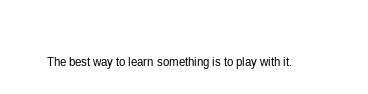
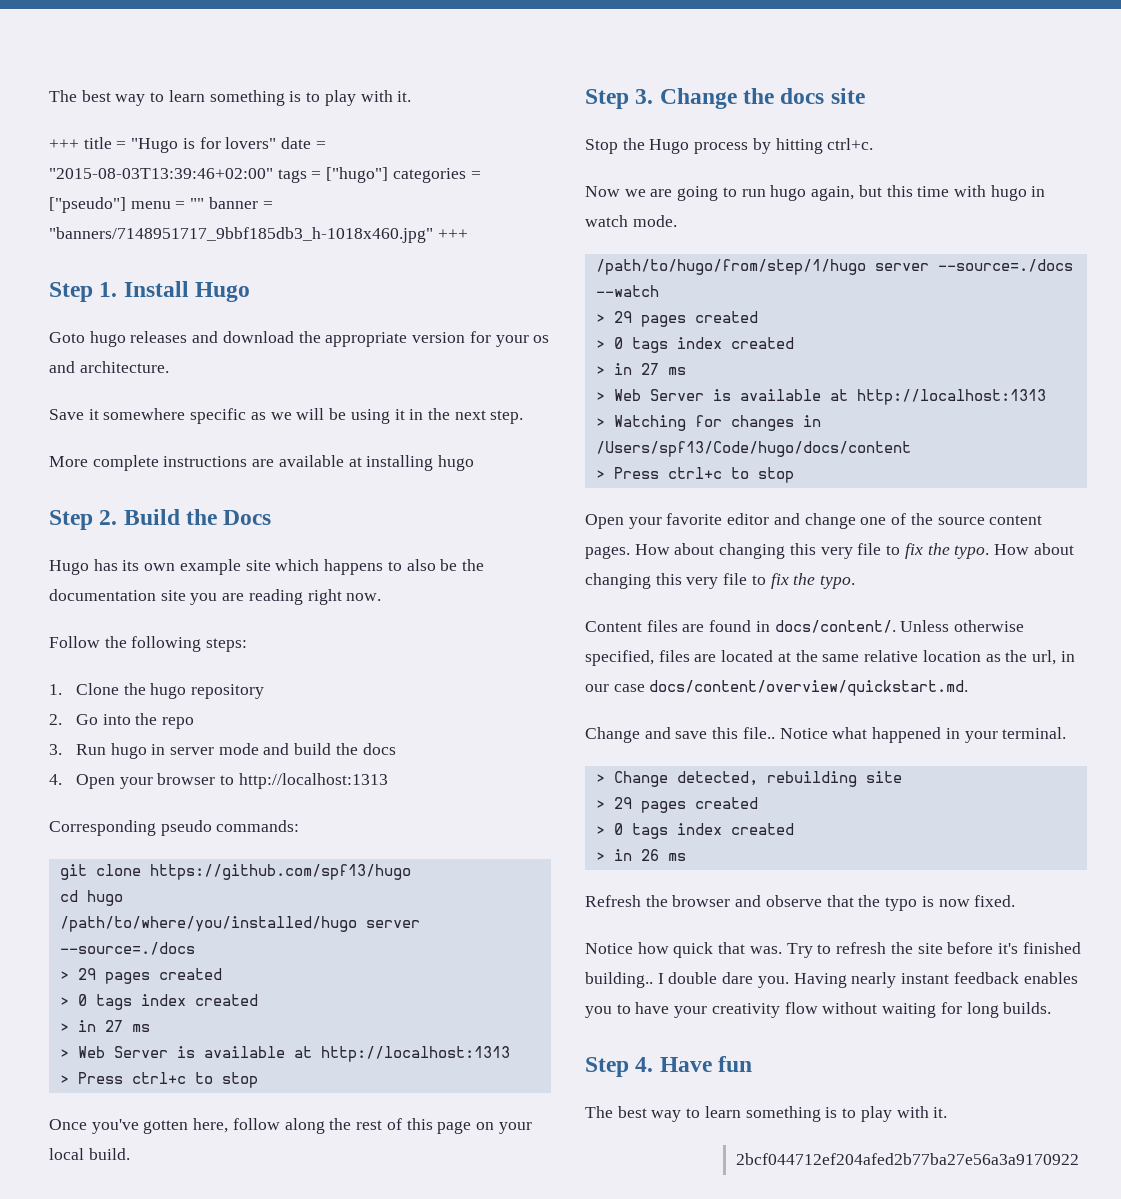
+ +++ title = "Hugo is for lovers" date = "2015-08-03T13:39:46+02:00" tags = ["hugo"] categories = ["pseudo"] menu = "" banner = "banners/7148951717_9bbf185db3_h-1018x460.jpg" +++
+ Step 1. Install Hugo
+ Goto hugo releases and download the appropriate version for your os and architecture.
+ Save it somewhere specific as we will be using it in the next step.
+ More complete instructions are available at installing hugo
+ Step 2. Build the Docs
+ Hugo has its own example site which happens to also be the documentation site you are reading right now.
+ Follow the following steps:
+ 1. Clone the hugo repository
+ 2. Go into the repo
+ 3. Run hugo in server mode and build the docs
+ 4. Open your browser to http://localhost:1313
+ Corresponding pseudo commands:
+ git clone https://github.com/spf13/hugo
+ cd hugo
+ /path/to/where/you/installed/hugo server --source=./docs
+ > 29 pages created
+ > 0 tags index created
+ > in 27 ms
+ > Web Server is available at http://localhost:1313
+ > Press ctrl+c to stop
+ Once you've gotten here, follow along the rest of this page on your local build.
+ Step 3. Change the docs site
+ Stop the Hugo process by hitting ctrl+c.
+ Now we are going to run hugo again, but this time with hugo in watch mode.
+ /path/to/hugo/from/step/1/hugo server --source=./docs --watch
+ > 29 pages created
+ > 0 tags index created
+ > in 27 ms
+ > Web Server is available at http://localhost:1313
+ > Watching for changes in /Users/spf13/Code/hugo/docs/content
+ > Press ctrl+c to stop
+ Open your favorite editor and change one of the source content pages. How about changing this very file to fix the typo. How about changing this very file to fix the typo.
+ Content files are found in docs/content/. Unless otherwise specified, files are located at the same relative location as the url, in our case docs/content/overview/quickstart.md.
+ Change and save this file.. Notice what happened in your terminal.
+ > Change detected, rebuilding site
+ > 29 pages created
+ > 0 tags index created
+ > in 26 ms
+ Refresh the browser and observe that the typo is now fixed.
+ Notice how quick that was. Try to refresh the site before it's finished building.. I double dare you. Having nearly instant feedback enables you to have your creativity flow without waiting for long builds.
+ Step 4. Have fun
+ The best way to learn something is to play with it.
+ 2bcf044712ef204afed2b77ba27e56a3a9170922

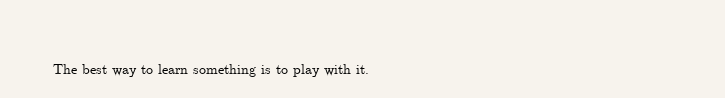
- +++ title = "Hugo is for lovers" date = "2015-08-03T13:39:46+02:00" tags = ["hugo"] categories = ["pseudo"] menu = "" banner = "banners/7148951717_9bbf185db3_h-1018x460.jpg" +++
- Step 1. Install Hugo
- Goto hugo releases and download the appropriate version for your os and architecture.
- Save it somewhere specific as we will be using it in the next step.
- More complete instructions are available at installing hugo
- Step 2. Build the Docs
- Hugo has its own example site which happens to also be the documentation site you are reading right now.
- Follow the following steps:
- 1. Clone the hugo repository
- 2. Go into the repo
- 3. Run hugo in server mode and build the docs
- 4. Open your browser to http://localhost:1313
- Corresponding pseudo commands:
- git clone https://github.com/spf13/hugo
- cd hugo
- /path/to/where/you/installed/hugo server --source=./docs
- > 29 pages created
- > 0 tags index created
- > in 27 ms
- > Web Server is available at http://localhost:1313
- > Press ctrl+c to stop
- Once you've gotten here, follow along the rest of this page on your local build.
- Step 3. Change the docs site
- Stop the Hugo process by hitting ctrl+c.
- Now we are going to run hugo again, but this time with hugo in watch mode.
- /path/to/hugo/from/step/1/hugo server --source=./docs --watch
- > 29 pages created
- > 0 tags index created
- > in 27 ms
- > Web Server is available at http://localhost:1313
- > Watching for changes in /Users/spf13/Code/hugo/docs/content
- > Press ctrl+c to stop
- Open your favorite editor and change one of the source content pages. How about changing this very file to fix the typo. How about changing this very file to fix the typo.
- Content files are found in docs/content/. Unless otherwise specified, files are located at the same relative location as the url, in our case docs/content/overview/quickstart.md.
- Change and save this file.. Notice what happened in your terminal.
- > Change detected, rebuilding site
- > 29 pages created
- > 0 tags index created
- > in 26 ms
- Refresh the browser and observe that the typo is now fixed.
- Notice how quick that was. Try to refresh the site before it's finished building.. I double dare you. Having nearly instant feedback enables you to have your creativity flow without waiting for long builds.
- Step 4. Have fun
- The best way to learn something is to play with it.
- 2bcf044712ef204afed2b77ba27e56a3a9170922

